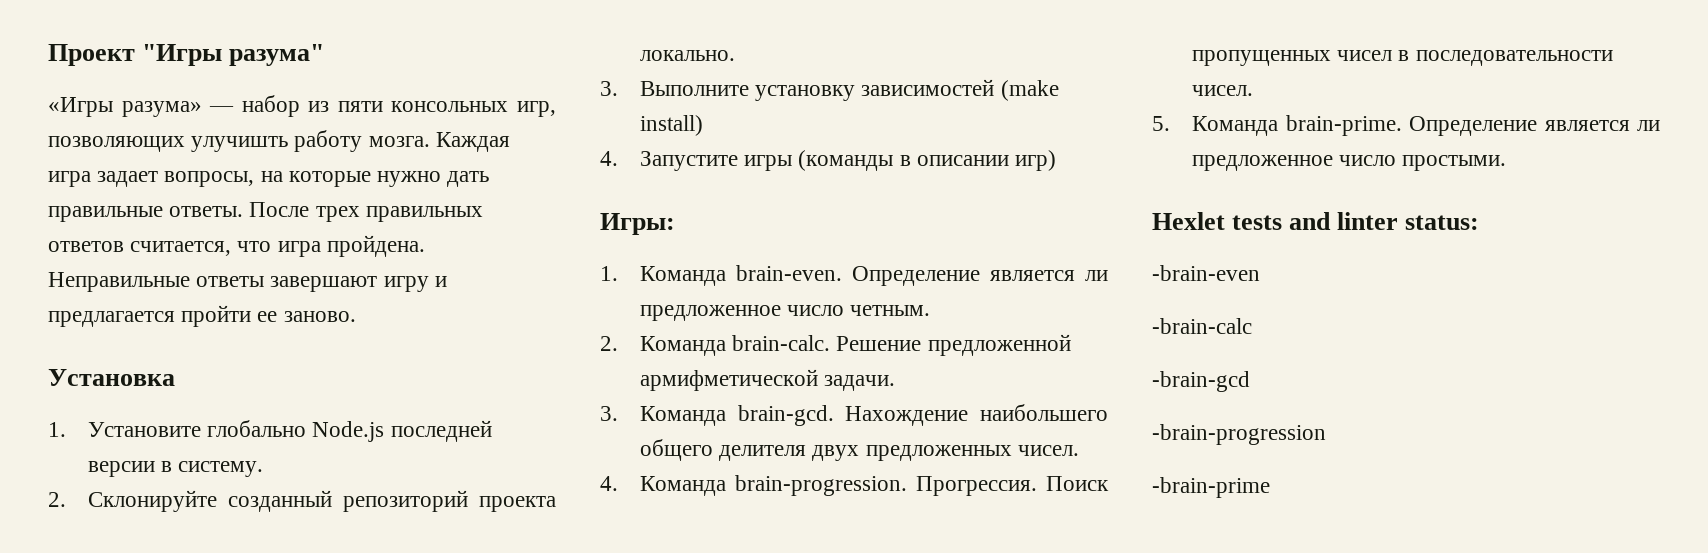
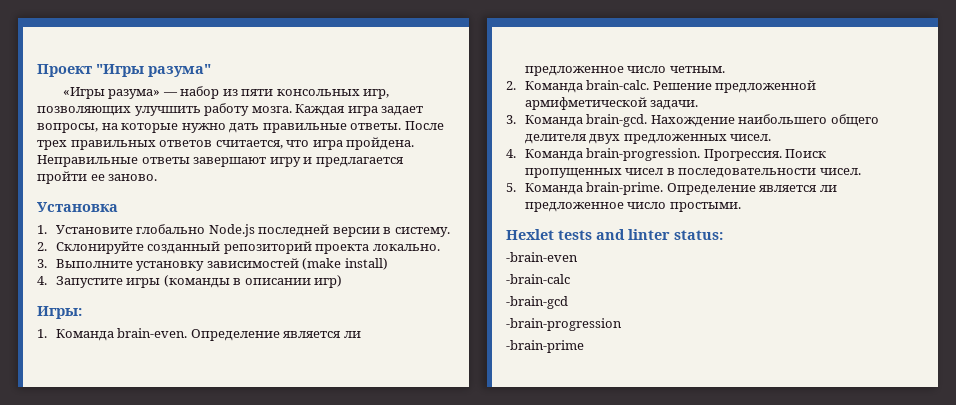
- «Игры разума» — набор из пяти консольных игр, позволяющих улучишть работу мозга.
+ «Игры разума» — набор из пяти консольных игр, позволяющих улучшить работу мозга.

